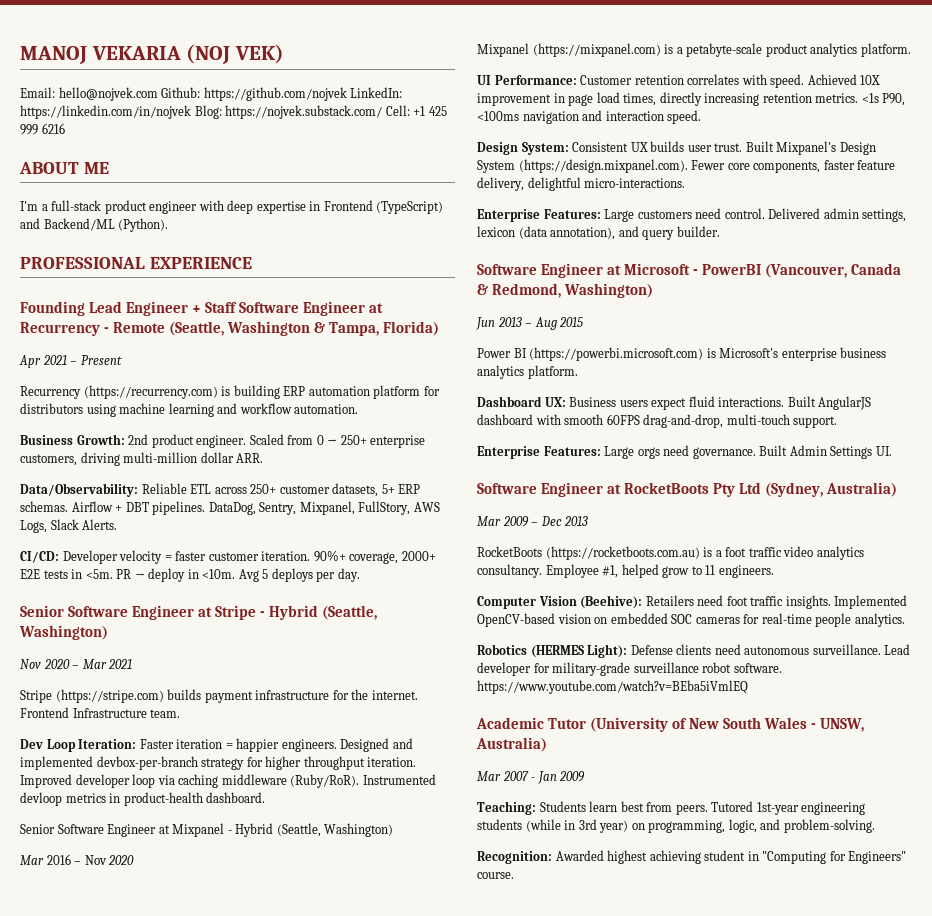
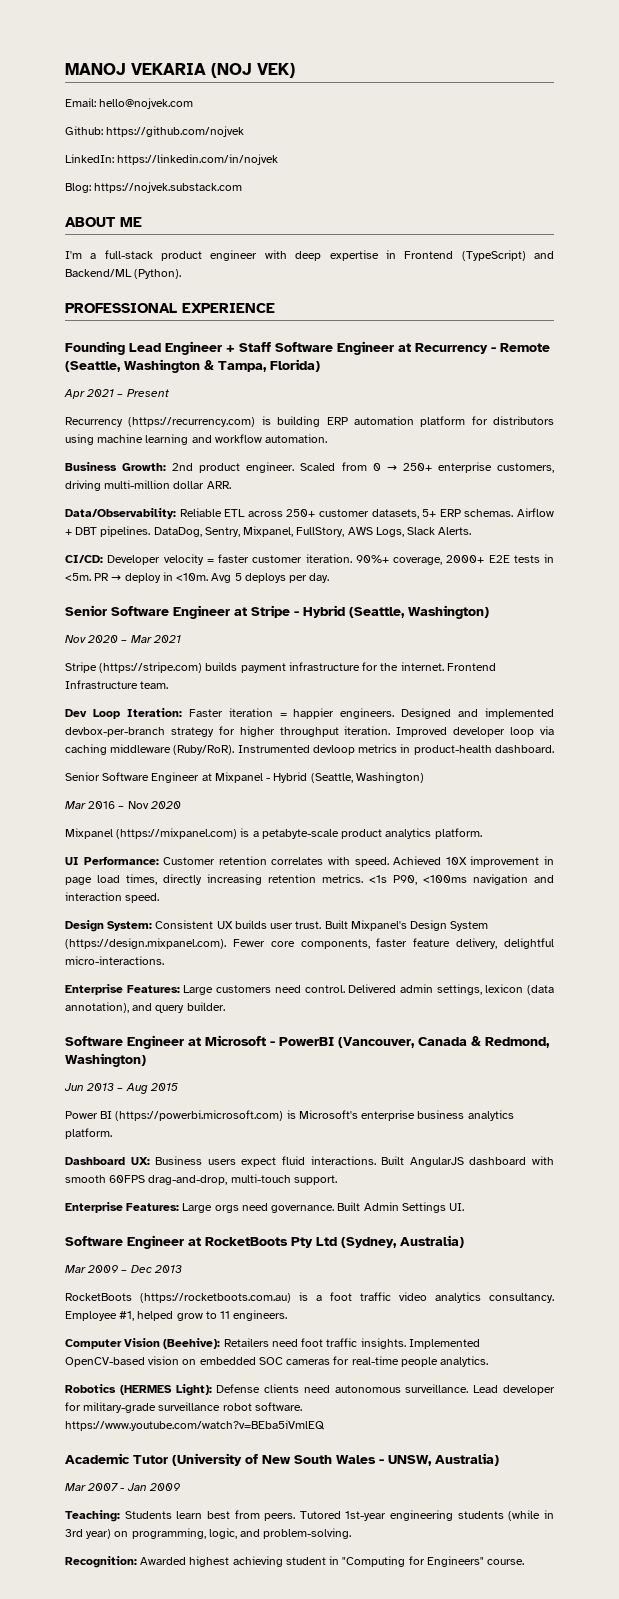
- Email: hello@nojvek.com Github: https://github.com/nojvek LinkedIn: https://linkedin.com/in/nojvek Blog: https://nojvek.substack.com/ Cell: +1 425 999 6216
+ Email: hello@nojvek.com
+ Github: https://github.com/nojvek
+ LinkedIn: https://linkedin.com/in/nojvek
+ Blog: https://nojvek.substack.com

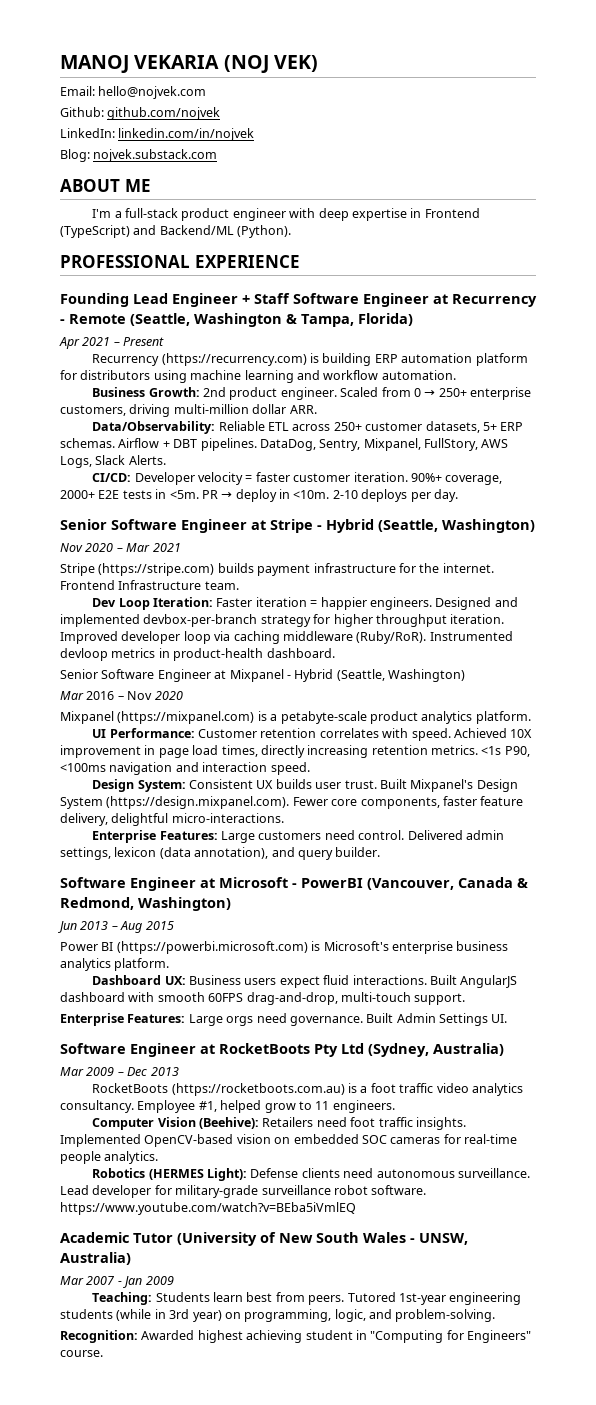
- Github: https://github.com/nojvek
+ Github: github.com/nojvek
- LinkedIn: https://linkedin.com/in/nojvek
+ LinkedIn: linkedin.com/in/nojvek
- Blog: https://nojvek.substack.com
+ Blog: nojvek.substack.com
- Avg 5 deploys per day.
+ 2-10 deploys per day.

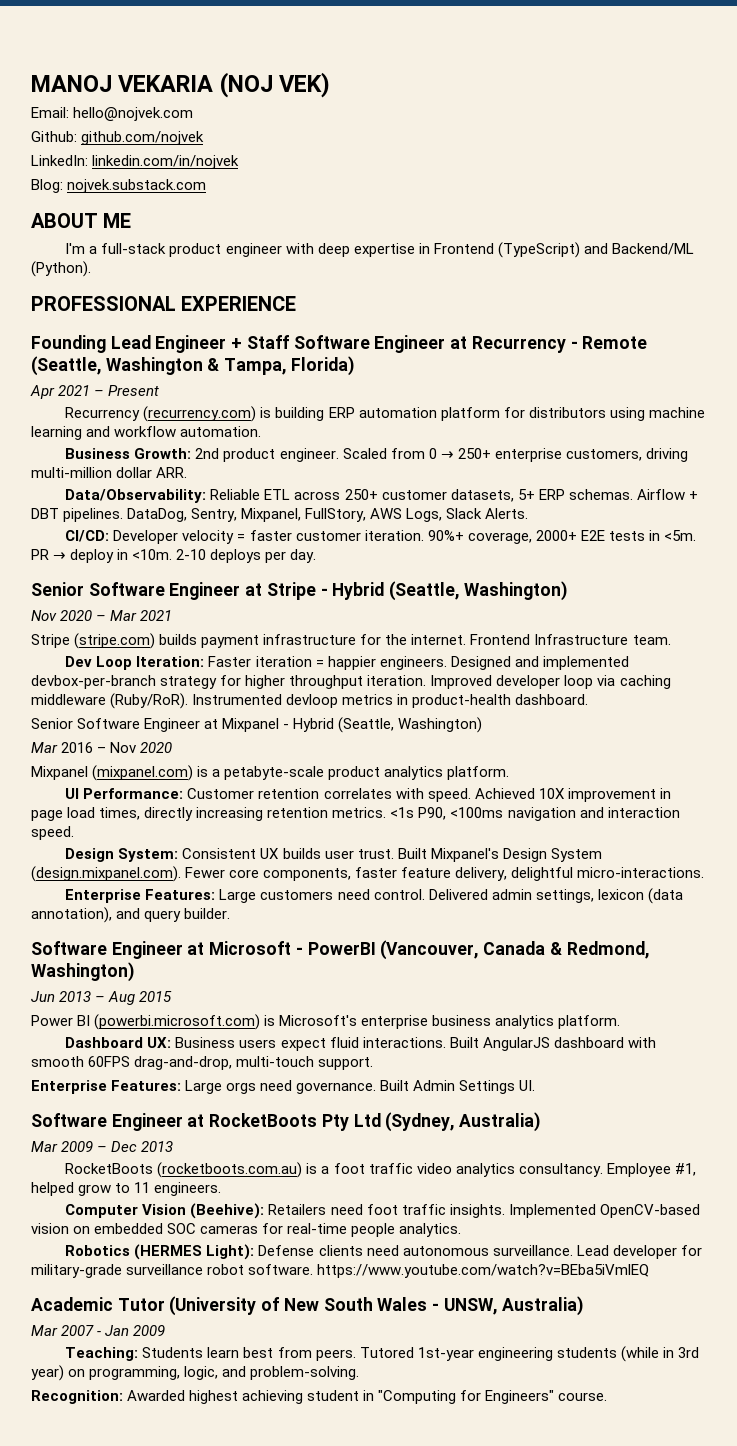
- Recurrency (https://recurrency.com) is building ERP automation platform for distributors using machine learning and workflow automation.
+ Recurrency (recurrency.com) is building ERP automation platform for distributors using machine learning and workflow automation.
- Stripe (https://stripe.com) builds payment infrastructure for the internet.
+ Stripe (stripe.com) builds payment infrastructure for the internet.
- Mixpanel (https://mixpanel.com) is a petabyte-scale product analytics platform.
+ Mixpanel (mixpanel.com) is a petabyte-scale product analytics platform.
- Built Mixpanel's Design System (https://design.mixpanel.com). Fewer core components, faster feature delivery, delightful micro-interactions.
+ Built Mixpanel's Design System (design.mixpanel.com). Fewer core components, faster feature delivery, delightful micro-interactions.
- Power BI (https://powerbi.microsoft.com) is Microsoft's enterprise business analytics platform.
+ Power BI (powerbi.microsoft.com) is Microsoft's enterprise business analytics platform.
- RocketBoots (https://rocketboots.com.au) is a foot traffic video analytics consultancy.
+ RocketBoots (rocketboots.com.au) is a foot traffic video analytics consultancy.

